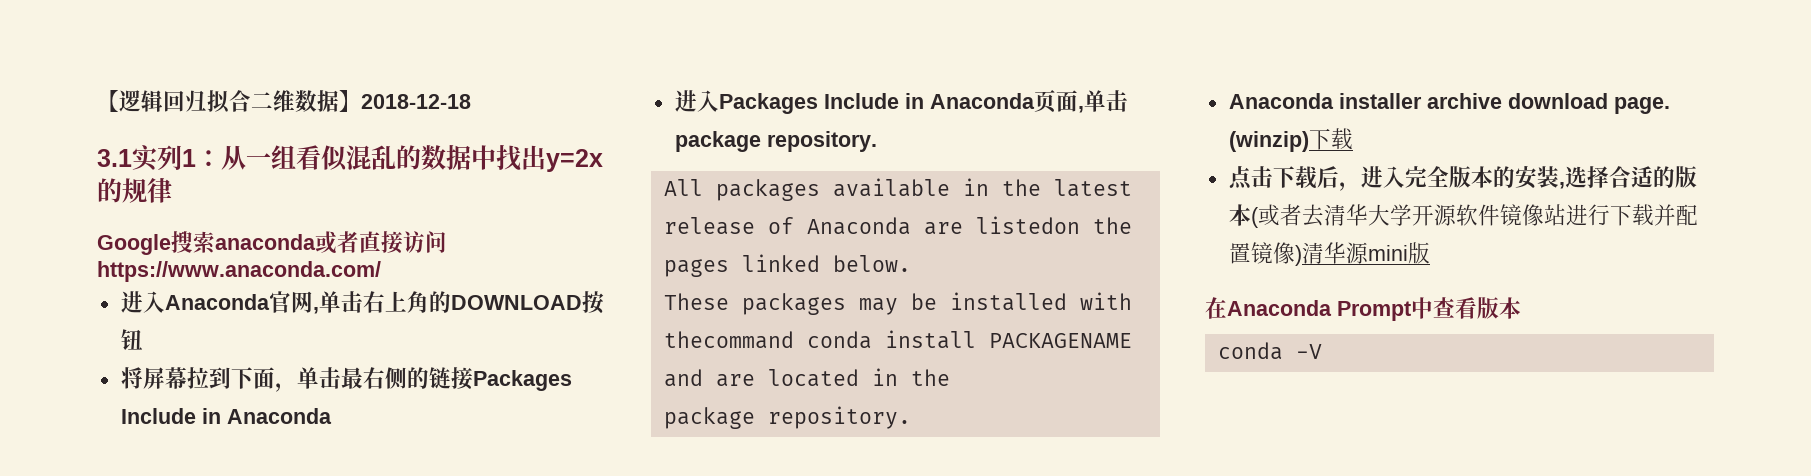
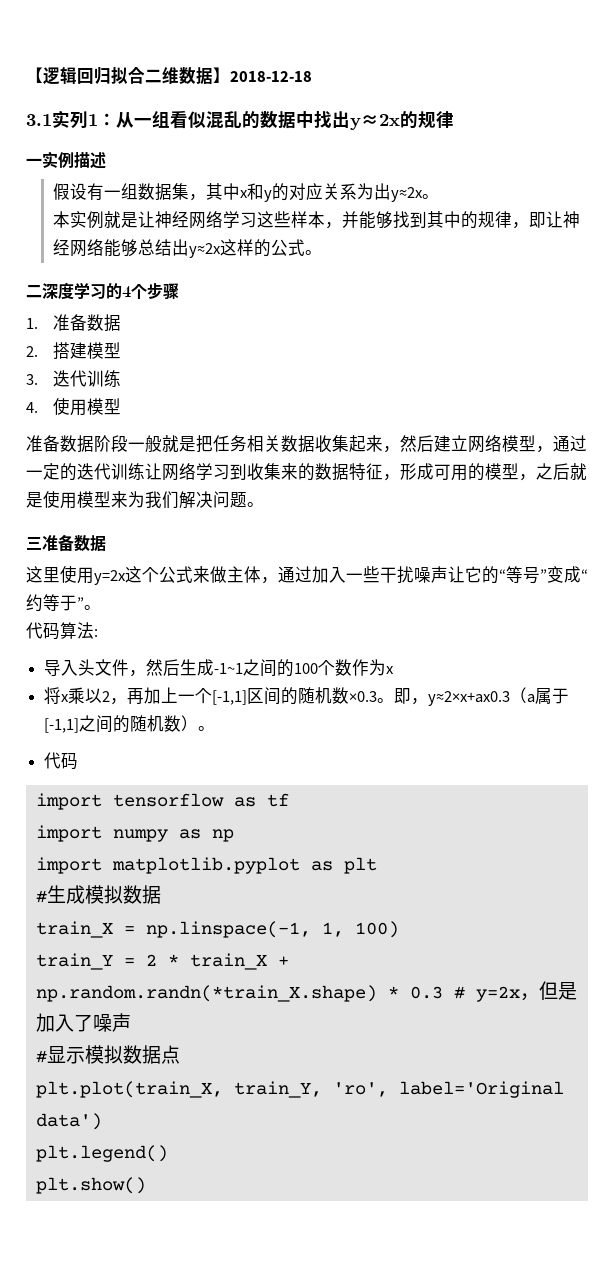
- 3.1实列1：从一组看似混乱的数据中找出y=2x的规律
+ 3.1实列1：从一组看似混乱的数据中找出y≈2x的规律
- Google搜索anaconda或者直接访问https://www.anaconda.com/
- 进入Anaconda官网,单击右上角的DOWNLOAD按钮
- 将屏幕拉到下面，单击最右侧的链接Packages Include in Anaconda
- 进入Packages Include in Anaconda页面,单击package repository.
- All packages available in the latest release of Anaconda are listedon the pages linked below.
- These packages may be installed with thecommand conda install PACKAGENAME and are located in the
- package repository.
- Anaconda installer archive download page. (winzip)下载
- 点击下载后，进入完全版本的安装,选择合适的版本(或者去清华大学开源软件镜像站进行下载并配置镜像)清华源mini版
- 在Anaconda Prompt中查看版本
- conda -V
+ 一实例描述
+ 假设有一组数据集，其中x和y的对应关系为出y≈2x。
+ 本实例就是让神经网络学习这些样本，并能够找到其中的规律，即让神经网络能够总结出y≈2x这样的公式。
+ 二深度学习的4个步骤
+ 1.准备数据
+ 2.搭建模型
+ 3.迭代训练
+ 4.使用模型
+ 准备数据阶段一般就是把任务相关数据收集起来，然后建立网络模型，通过一定的迭代训练让网络学习到收集来的数据特征，形成可用的模型，之后就是使用模型来为我们解决问题。
+ 三准备数据
+ 这里使用y=2x这个公式来做主体，通过加入一些干扰噪声让它的“等号”变成“约等于”。
+ 代码算法:
+ 导入头文件，然后生成-1~1之间的100个数作为x
+ 将x乘以2，再加上一个[-1,1]区间的随机数×0.3。即，y≈2×x+ax0.3（a属于[-1,1]之间的随机数）。
+ 代码
+ import tensorflow as tf
+ import numpy as np
+ import matplotlib.pyplot as plt
+ #生成模拟数据
+ train_X = np.linspace(-1, 1, 100)
+ train_Y = 2 * train_X + np.random.randn(*train_X.shape) * 0.3 # y=2x，但是加入了噪声
+ #显示模拟数据点
+ plt.plot(train_X, train_Y, 'ro', label='Original data')
+ plt.legend()
+ plt.show()

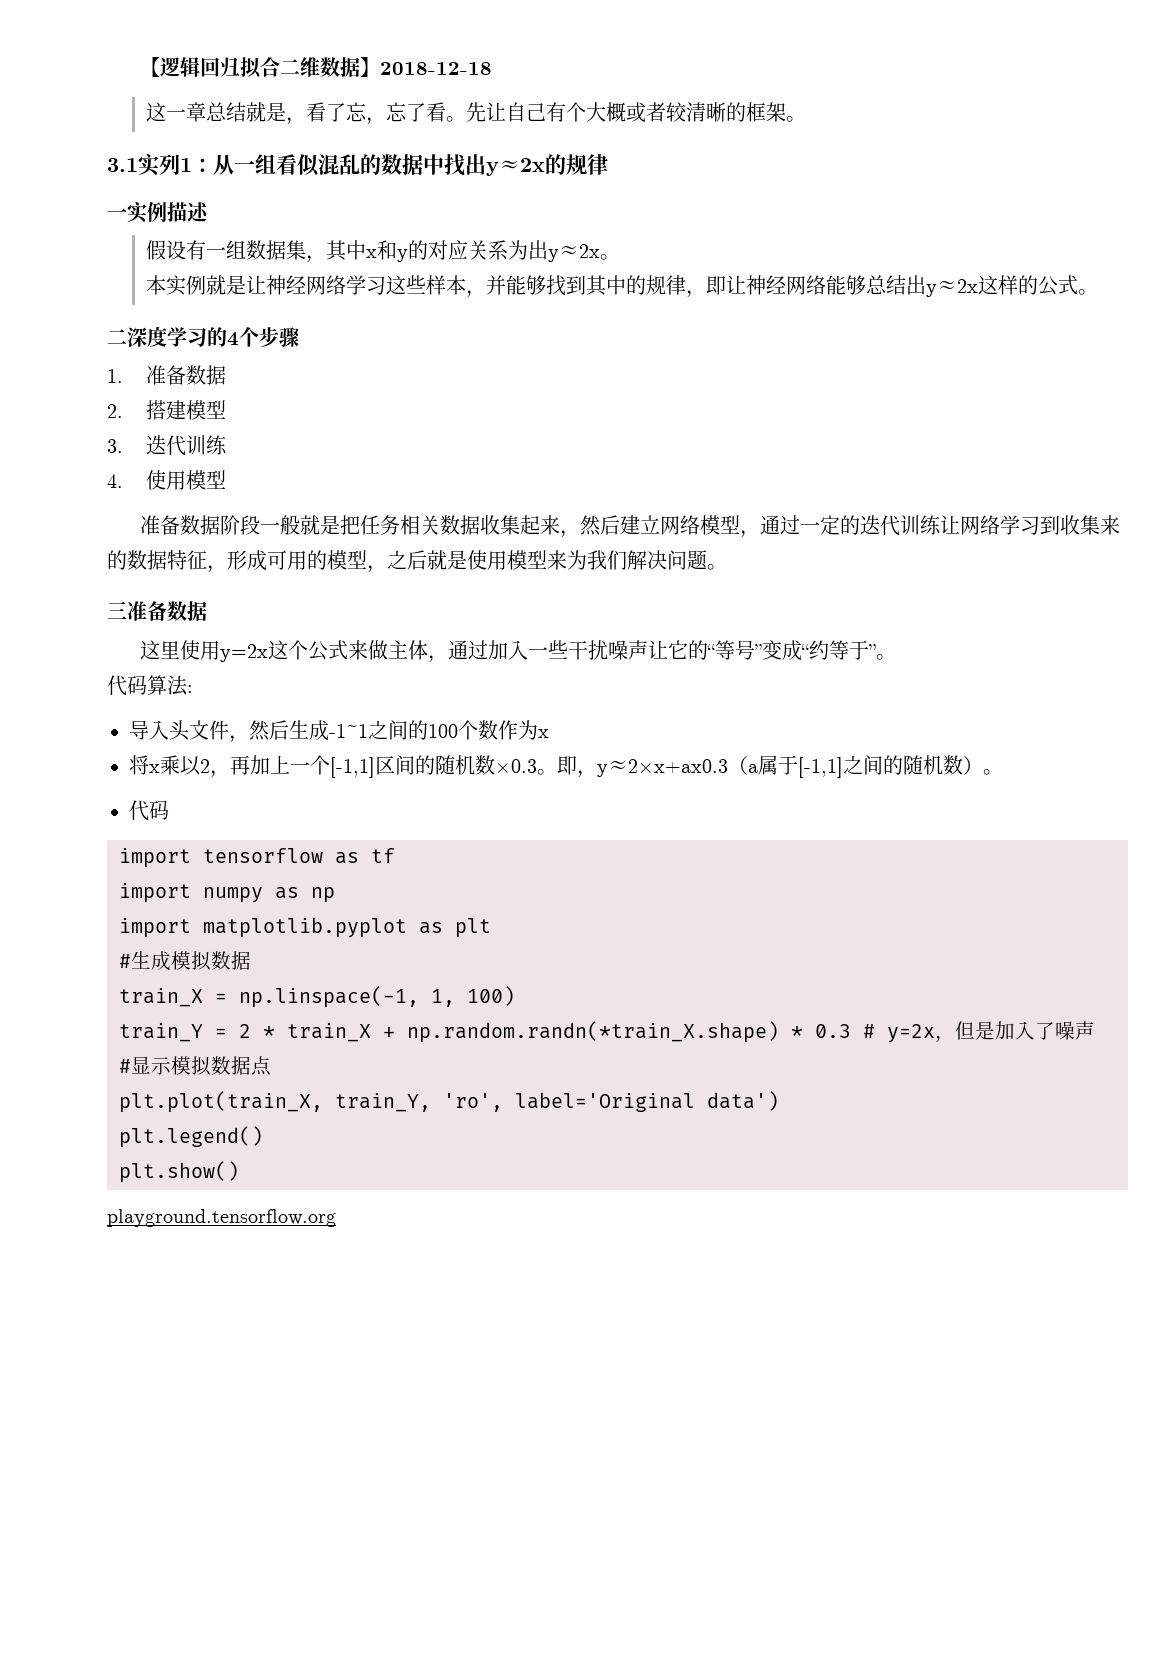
+ 这一章总结就是，看了忘，忘了看。先让自己有个大概或者较清晰的框架。
+ playground.tensorflow.org

